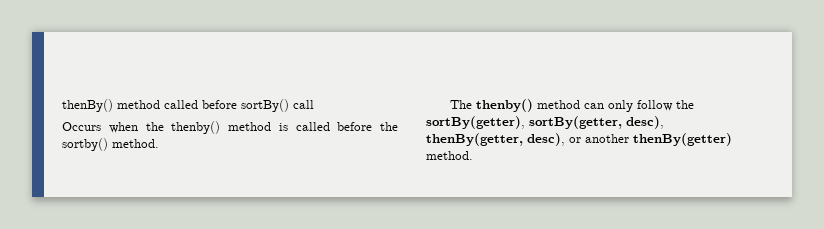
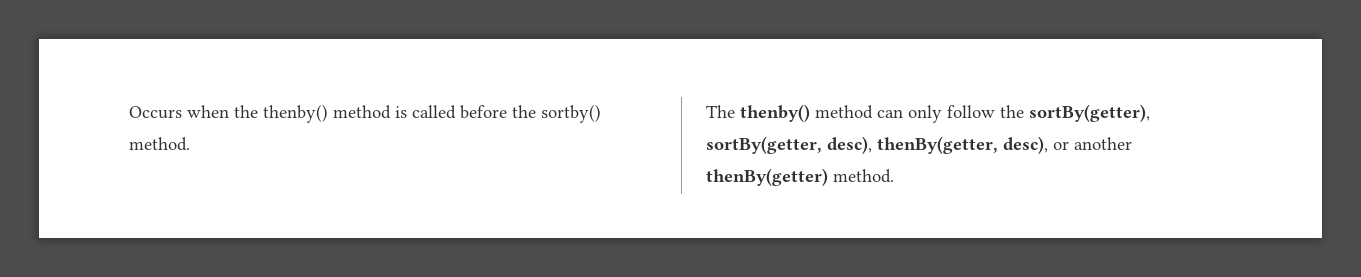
- thenBy() method called before sortBy() call

